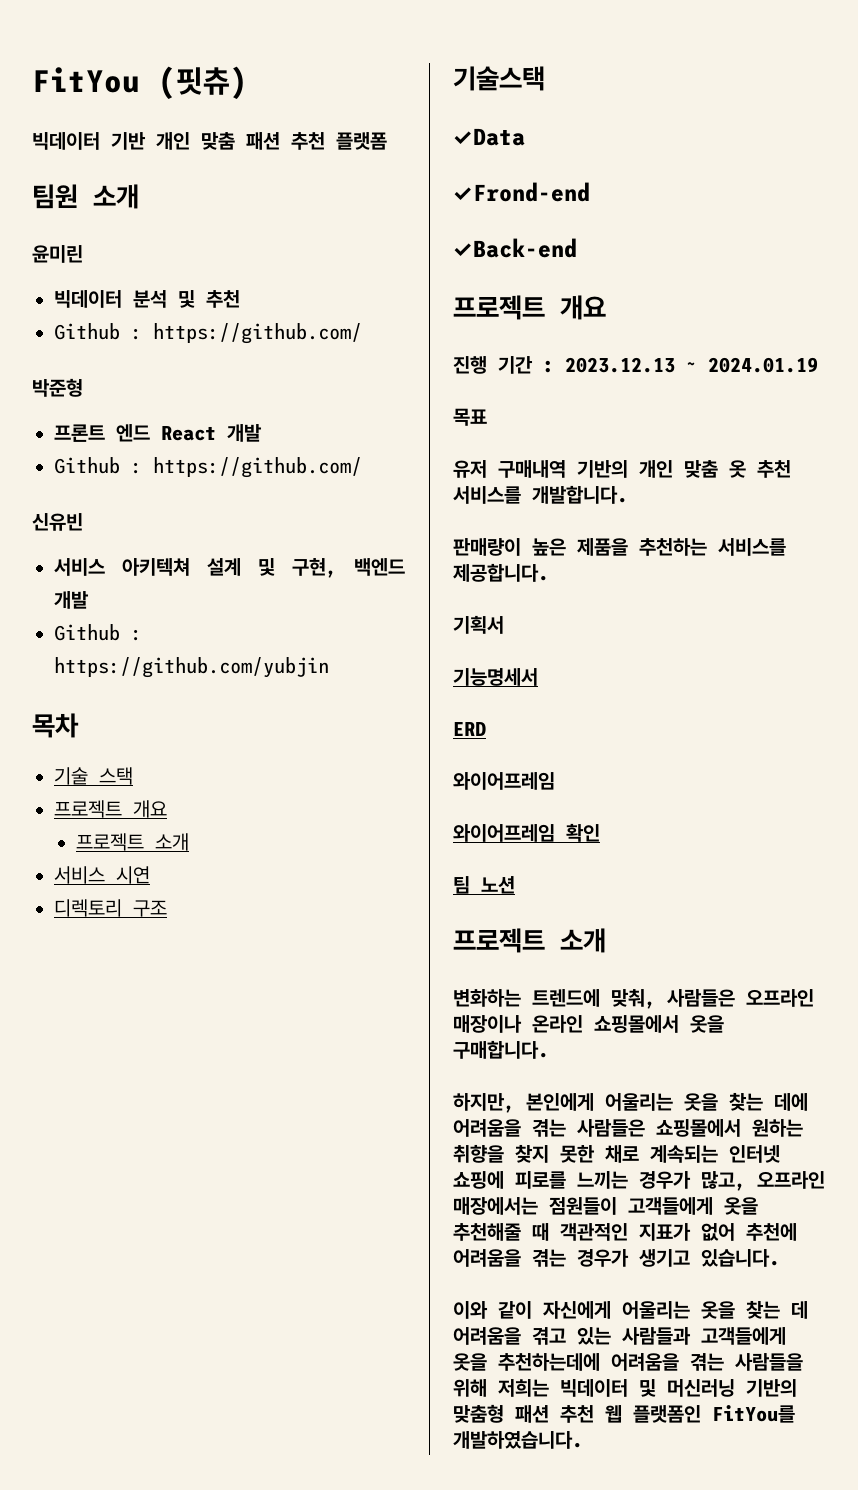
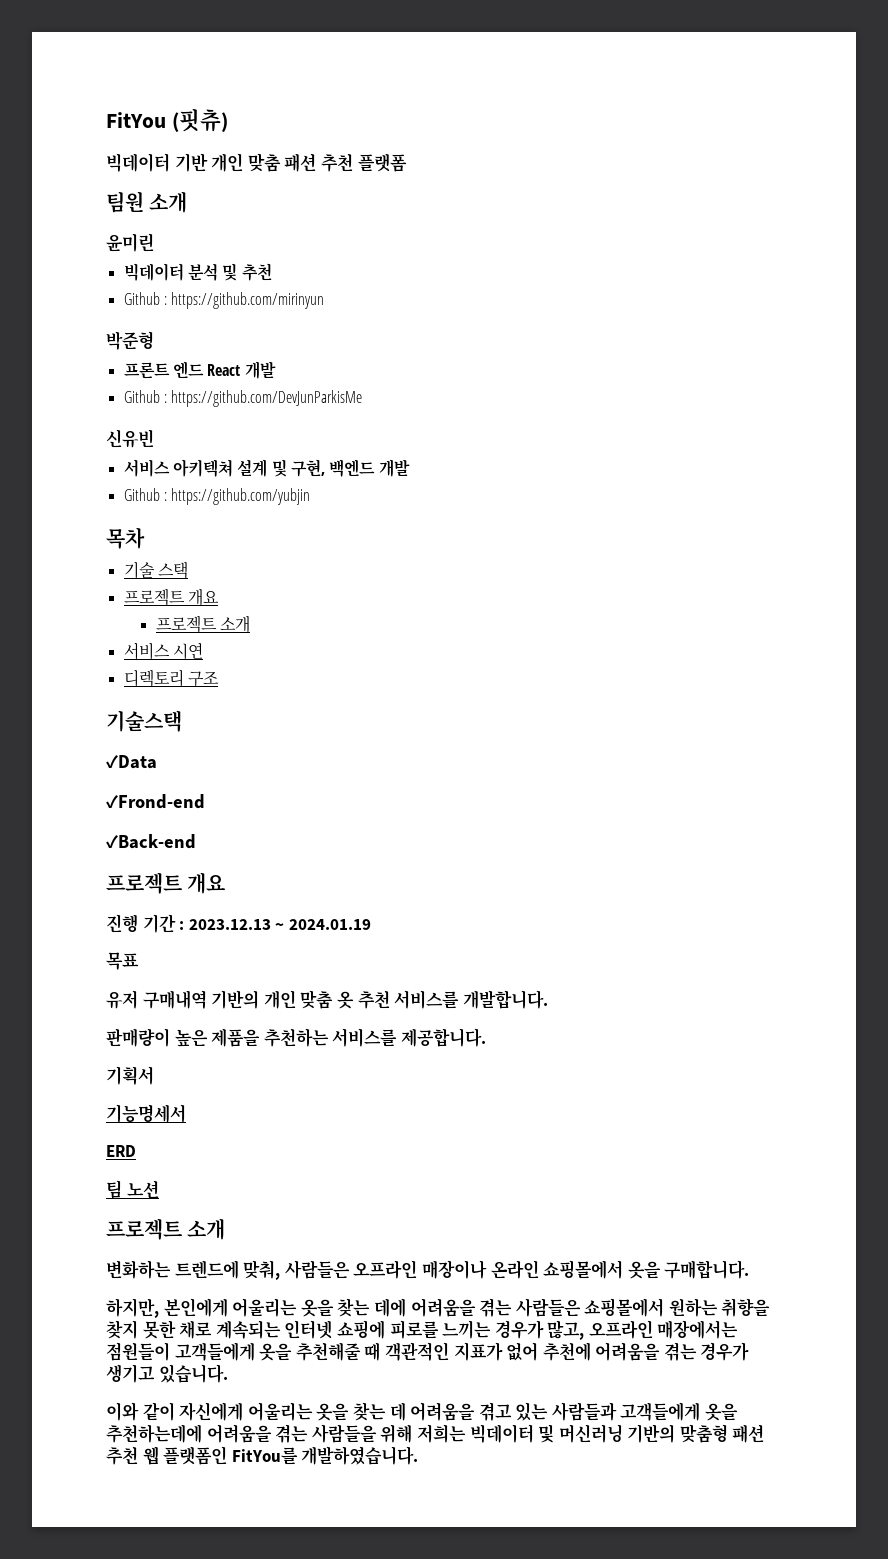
  빅데이터 분석 및 추천
- Github : https://github.com/
+ Github : https://github.com/mirinyun
  프론트 엔드 React 개발
- Github : https://github.com/
+ Github : https://github.com/DevJunParkisMe
  ERD
- 와이어프레임
- 와이어프레임 확인

